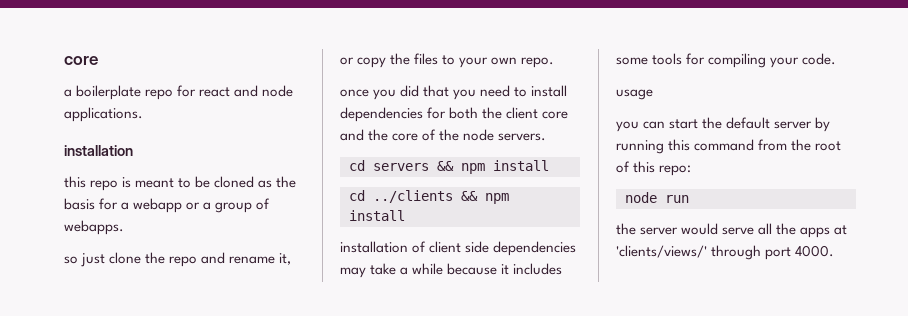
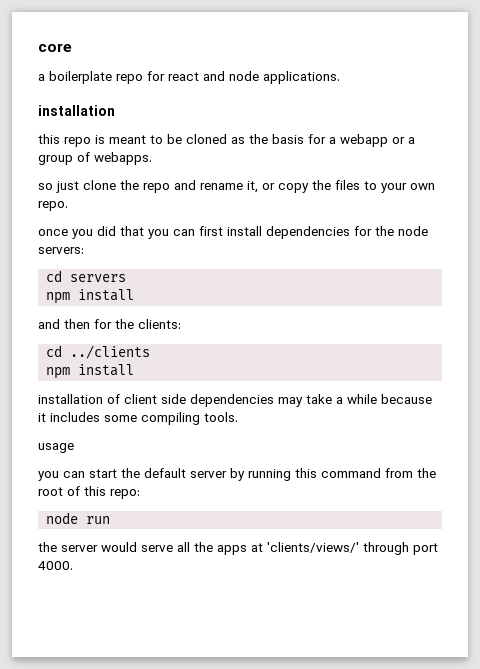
- once you did that you need to install dependencies for both the client core and the core of the node servers.
+ once you did that you can first install dependencies for the node servers:
- cd servers && npm install
+ cd servers
+ npm install
+ and then for the clients:
- cd ../clients && npm install
+ cd ../clients
+ npm install
- installation of client side dependencies may take a while because it includes some tools for compiling your code.
+ installation of client side dependencies may take a while because it includes some compiling tools.

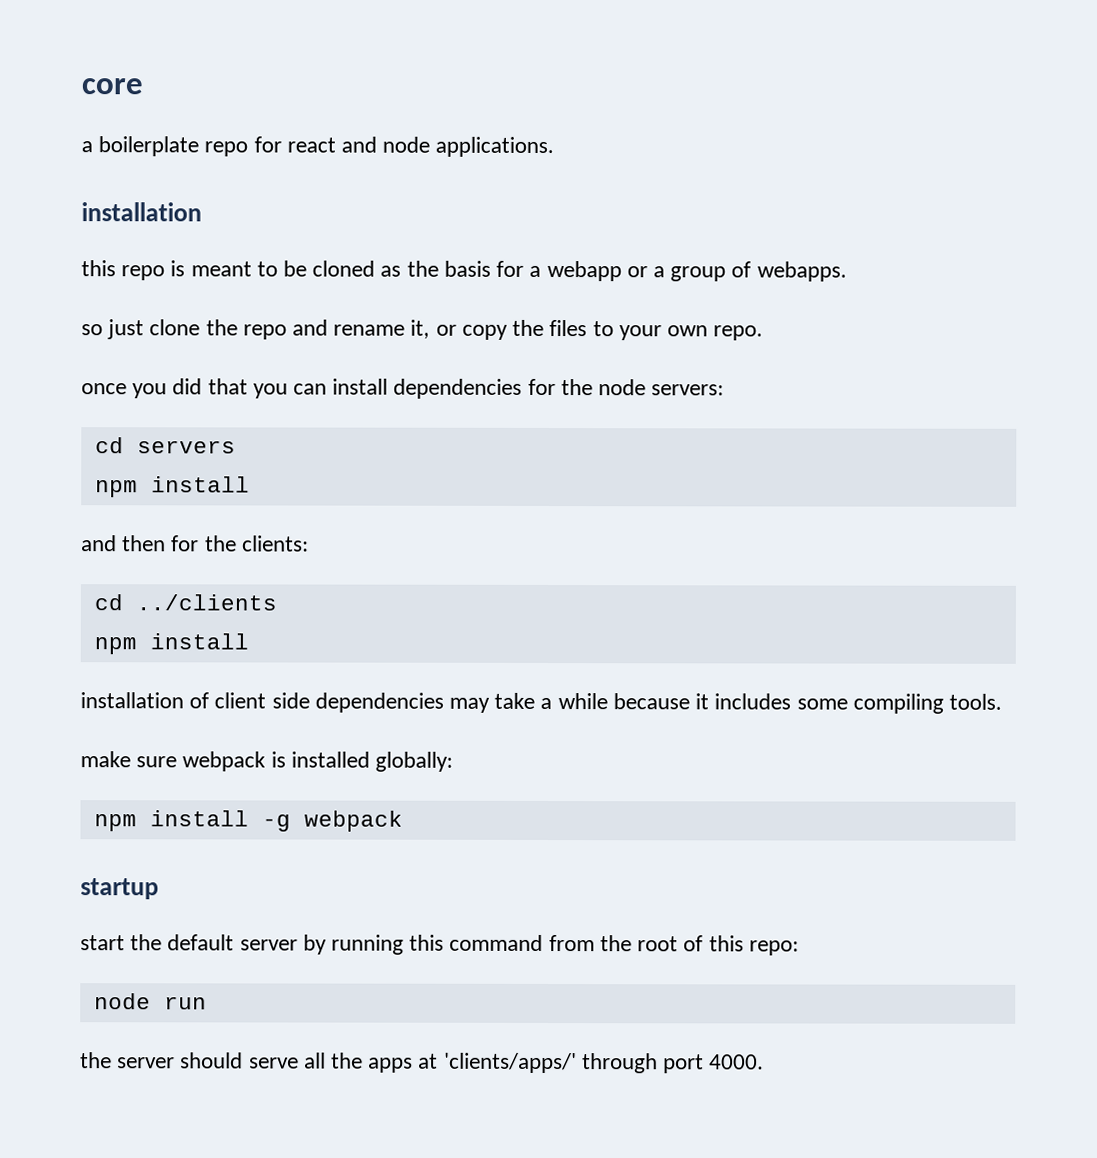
- once you did that you can first install dependencies for the node servers:
+ once you did that you can install dependencies for the node servers:
- usage
- you can start the default server by running this command from the root of this repo:
+ make sure webpack is installed globally:
+ npm install -g webpack
+ startup
+ start the default server by running this command from the root of this repo:
- the server would serve all the apps at 'clients/views/' through port 4000.
+ the server should serve all the apps at 'clients/apps/' through port 4000.

